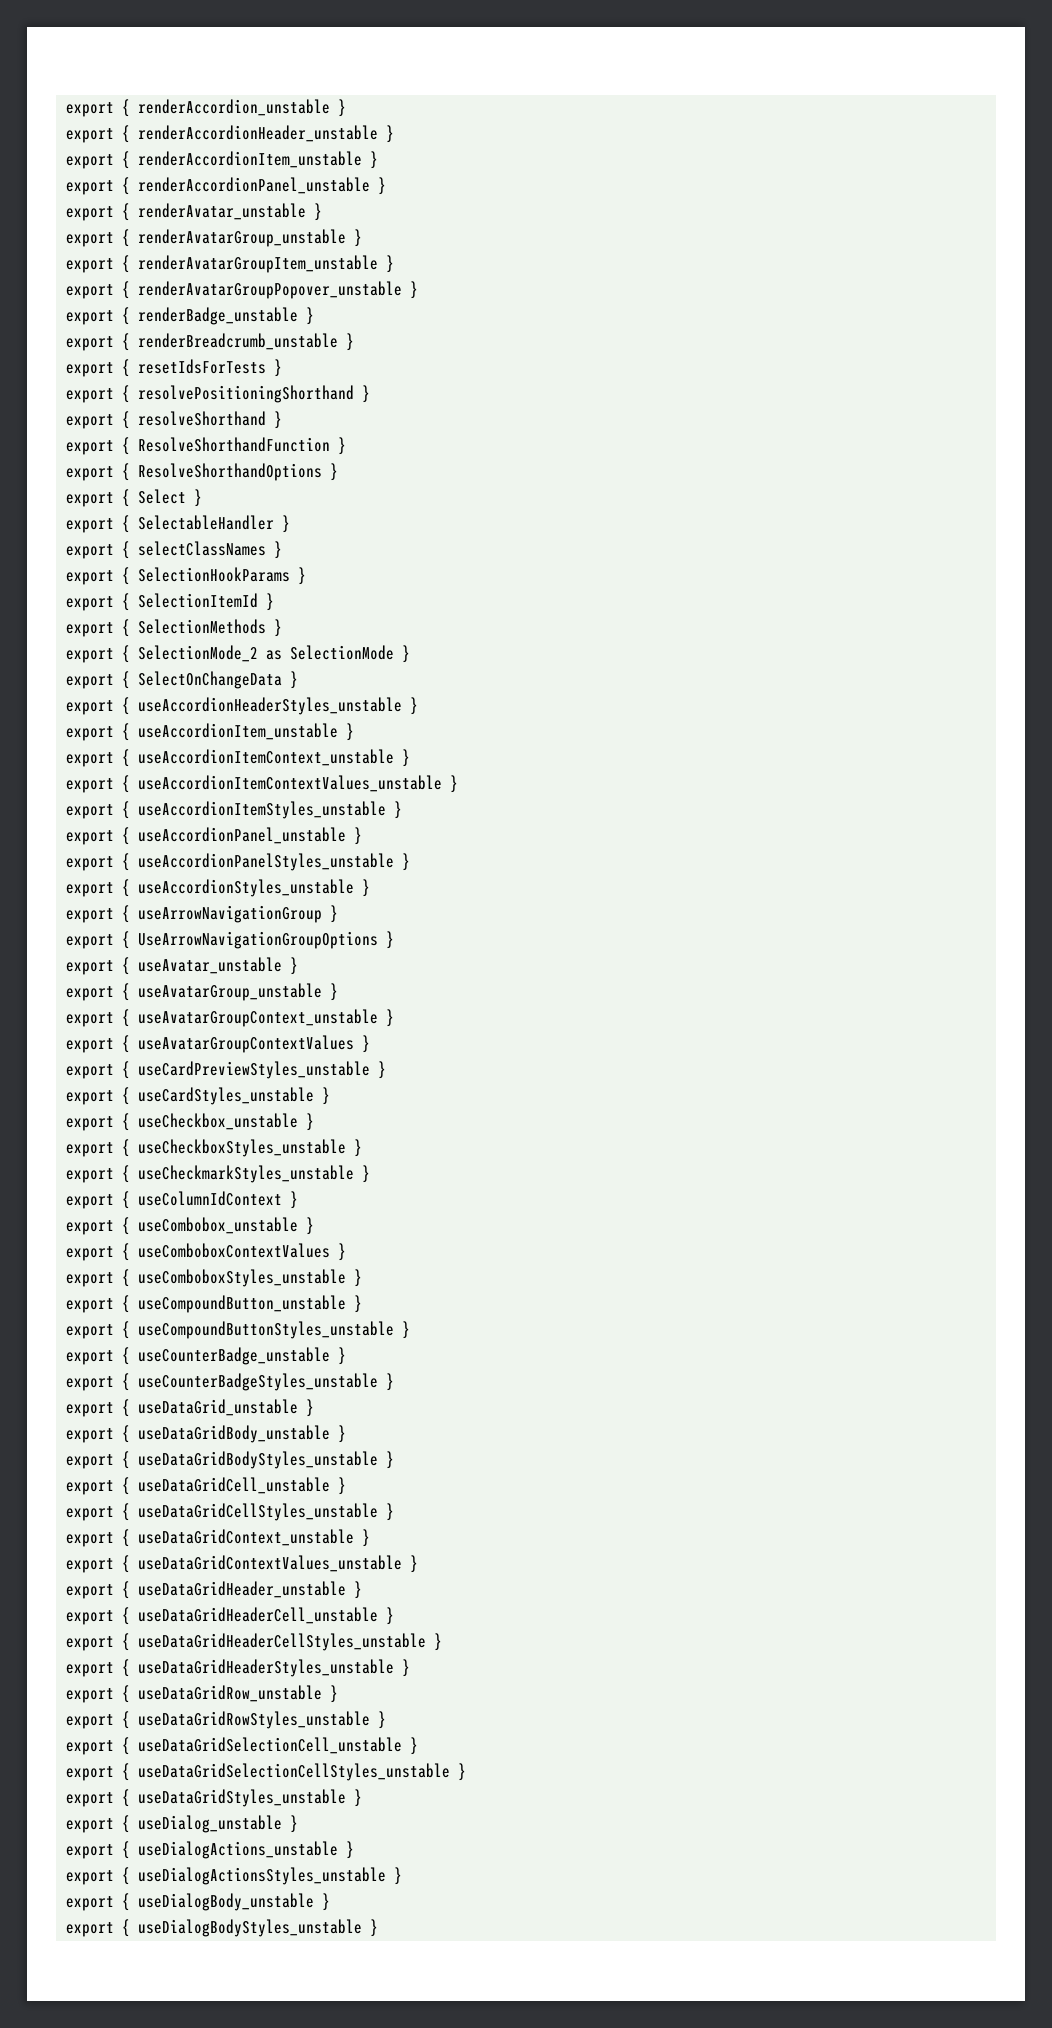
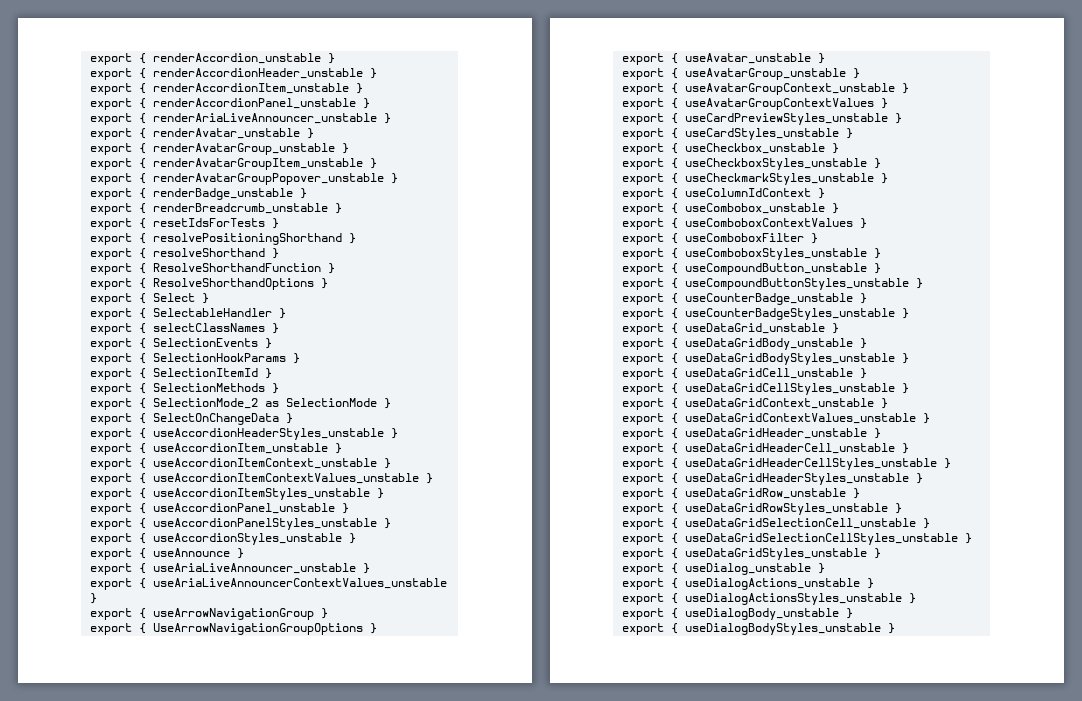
+ export { renderAriaLiveAnnouncer_unstable }
+ export { SelectionEvents }
+ export { useAnnounce }
+ export { useAriaLiveAnnouncer_unstable }
+ export { useAriaLiveAnnouncerContextValues_unstable }
+ export { useComboboxFilter }

